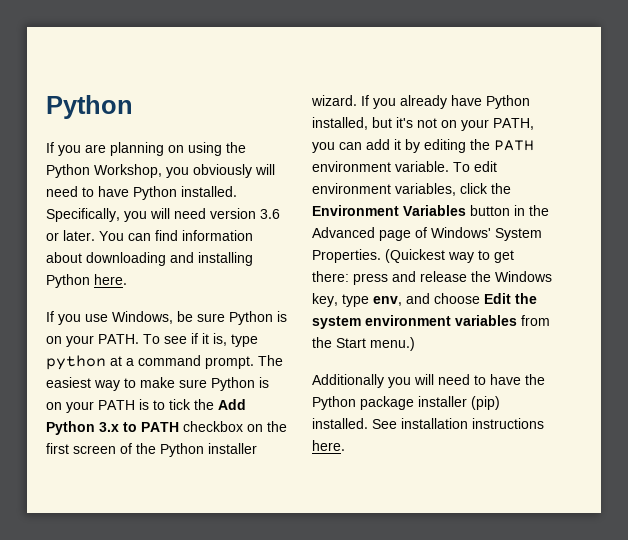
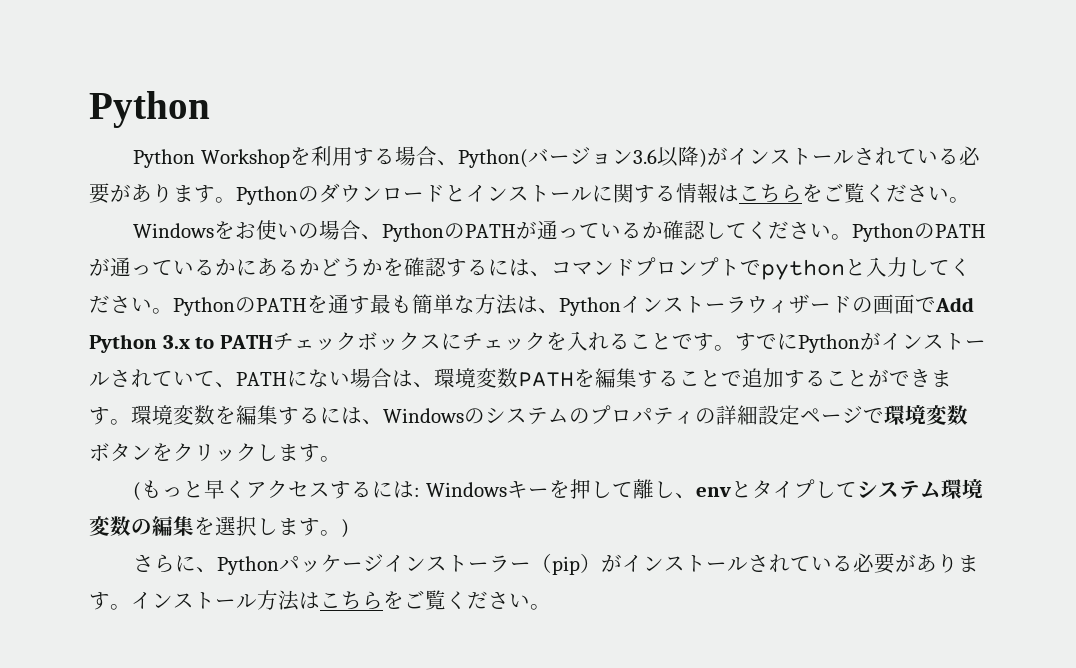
- If you are planning on using the Python Workshop, you obviously will need to have Python installed. Specifically, you will need version 3.6 or later. You can find information about downloading and installing Python here.
- If you use Windows, be sure Python is on your PATH. To see if it is, type python at a command prompt. The easiest way to make sure Python is on your PATH is to tick the Add Python 3.x to PATH checkbox on the first screen of the Python installer wizard. If you already have Python installed, but it's not on your PATH, you can add it by editing the PATH environment variable. To edit environment variables, click the Environment Variables button in the Advanced page of Windows' System Properties. (Quickest way to get there: press and release the Windows key, type env, and choose Edit the system environment variables from the Start menu.)
- Additionally you will need to have the Python package installer (pip) installed. See installation instructions here.
+ Python Workshopを利用する場合、Python(バージョン3.6以降)がインストールされている必要があります。Pythonのダウンロードとインストールに関する情報はこちらをご覧ください。
+ Windowsをお使いの場合、PythonのPATHが通っているか確認してください。PythonのPATHが通っているかにあるかどうかを確認するには、コマンドプロンプトでpythonと入力してください。PythonのPATHを通す最も簡単な方法は、Pythonインストーラウィザードの画面でAdd Python 3.x to PATHチェックボックスにチェックを入れることです。すでにPythonがインストールされていて、PATHにない場合は、環境変数PATHを編集することで追加することができます。環境変数を編集するには、Windowsのシステムのプロパティの詳細設定ページで環境変数ボタンをクリックします。
+ (もっと早くアクセスするには: Windowsキーを押して離し、envとタイプしてシステム環境変数の編集を選択します。)
+ さらに、Pythonパッケージインストーラー（pip）がインストールされている必要があります。インストール方法はこちらをご覧ください。

